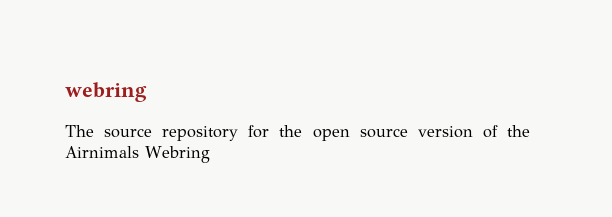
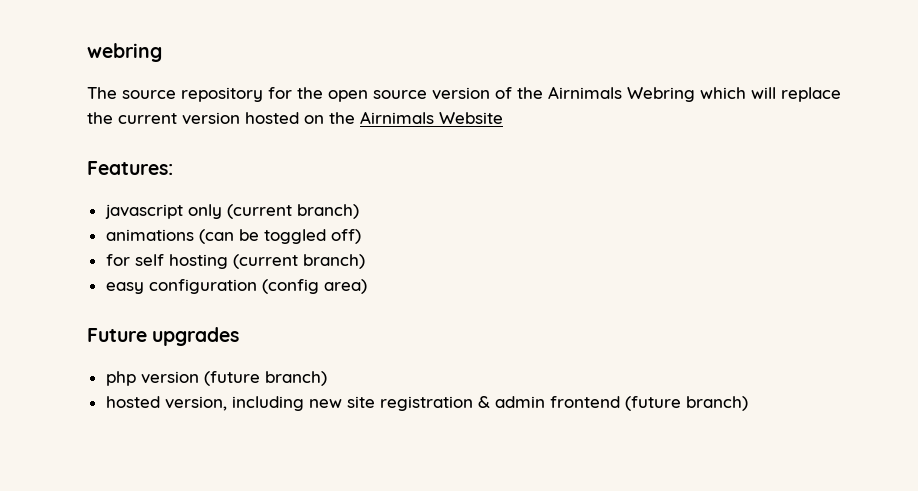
- The source repository for the open source version of the Airnimals Webring
+ The source repository for the open source version of the Airnimals Webring which will replace the current version hosted on the Airnimals Website
+ Features:
+ javascript only (current branch)
+ animations (can be toggled off)
+ for self hosting (current branch)
+ easy configuration (config area)
+ Future upgrades
+ php version (future branch)
+ hosted version, including new site registration & admin frontend (future branch)

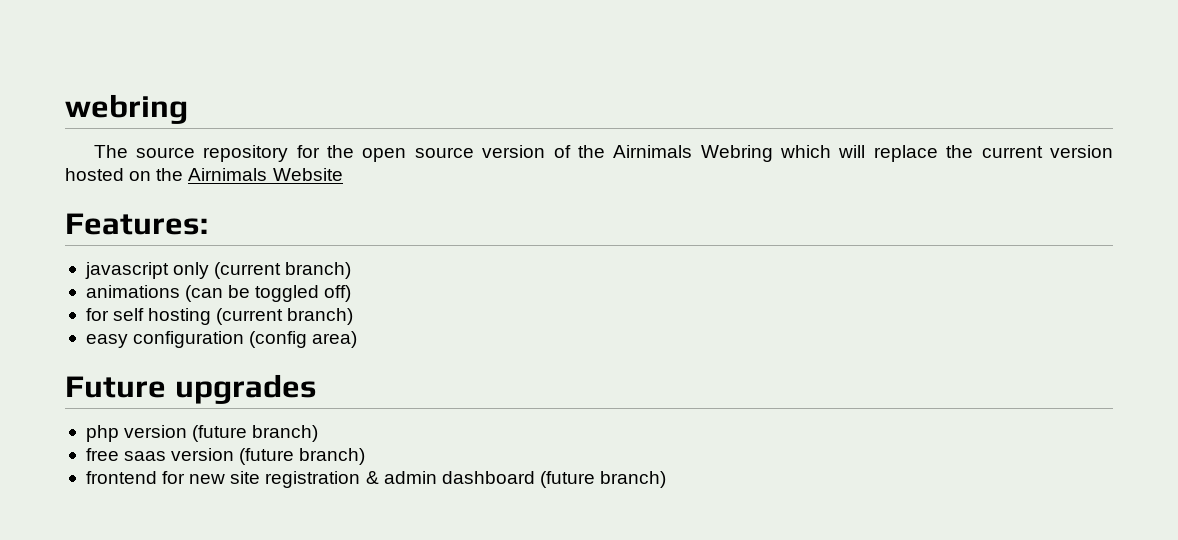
- hosted version, including new site registration & admin frontend (future branch)
+ free saas version (future branch)
+ frontend for new site registration & admin dashboard (future branch)

